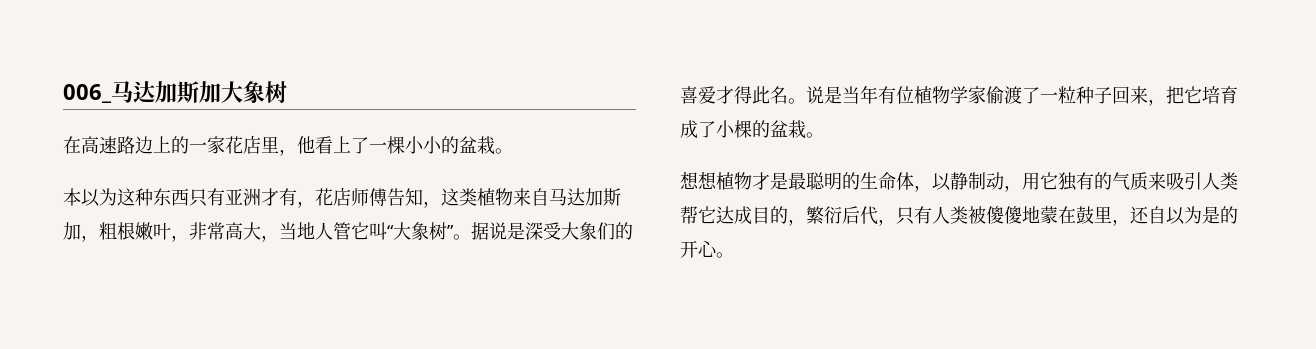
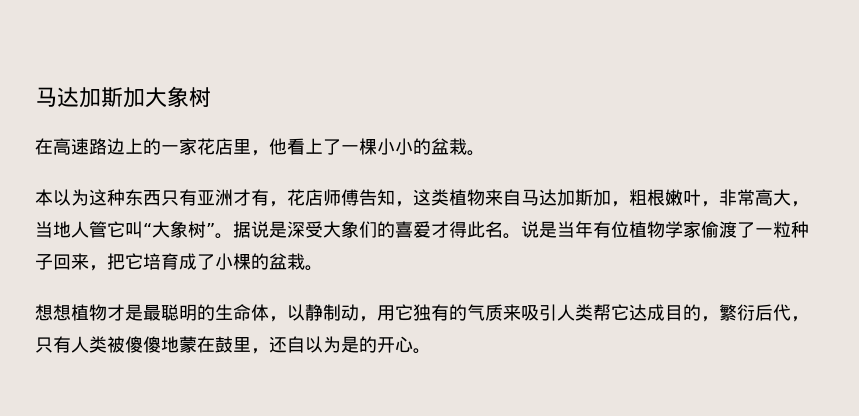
- 006_马达加斯加大象树
+ 马达加斯加大象树

